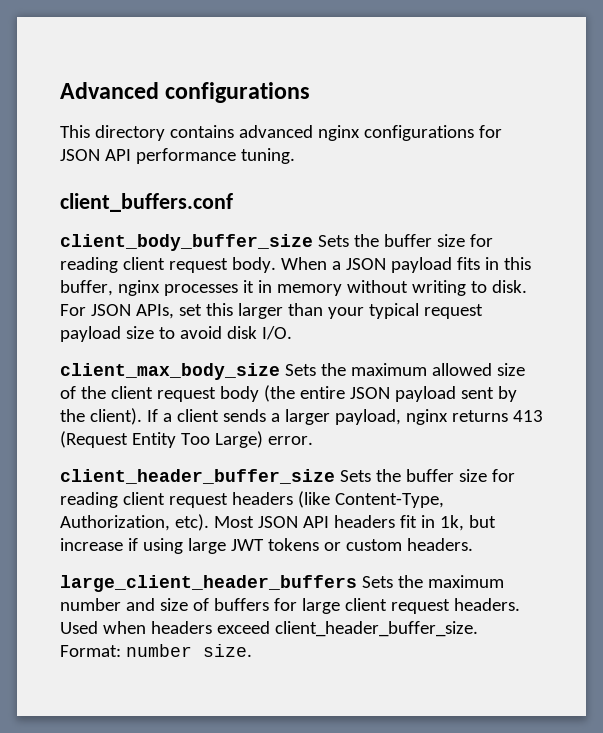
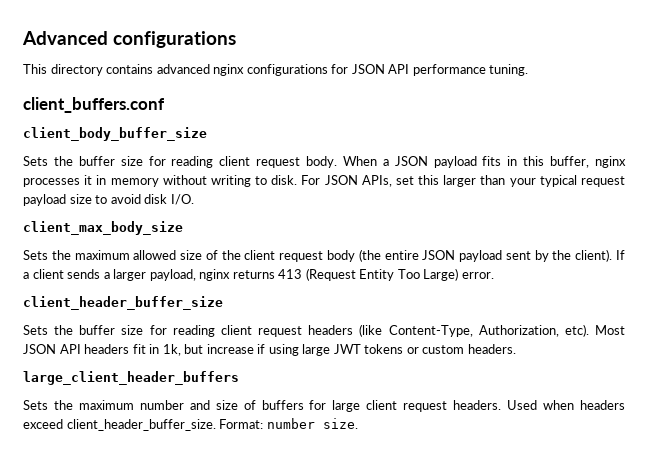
- client_body_buffer_size Sets the buffer size for reading client request body.
+ client_body_buffer_size
+ Sets the buffer size for reading client request body.
- client_max_body_size Sets the maximum allowed size of the client request body (the entire JSON payload sent by the client).
+ client_max_body_size
+ Sets the maximum allowed size of the client request body (the entire JSON payload sent by the client).
- client_header_buffer_size Sets the buffer size for reading client request headers (like Content-Type, Authorization, etc).
+ client_header_buffer_size
+ Sets the buffer size for reading client request headers (like Content-Type, Authorization, etc).
- large_client_header_buffers Sets the maximum number and size of buffers for large client request headers.
+ large_client_header_buffers
+ Sets the maximum number and size of buffers for large client request headers.

